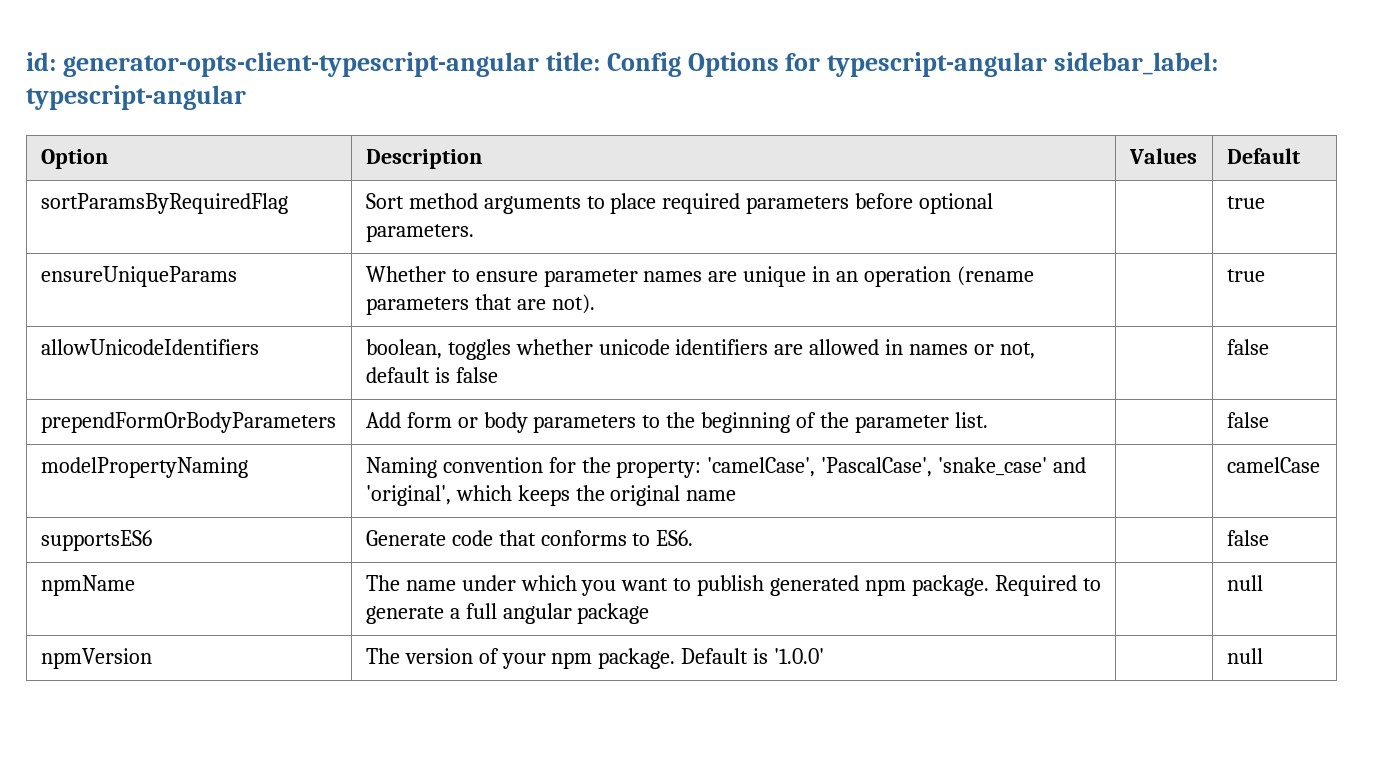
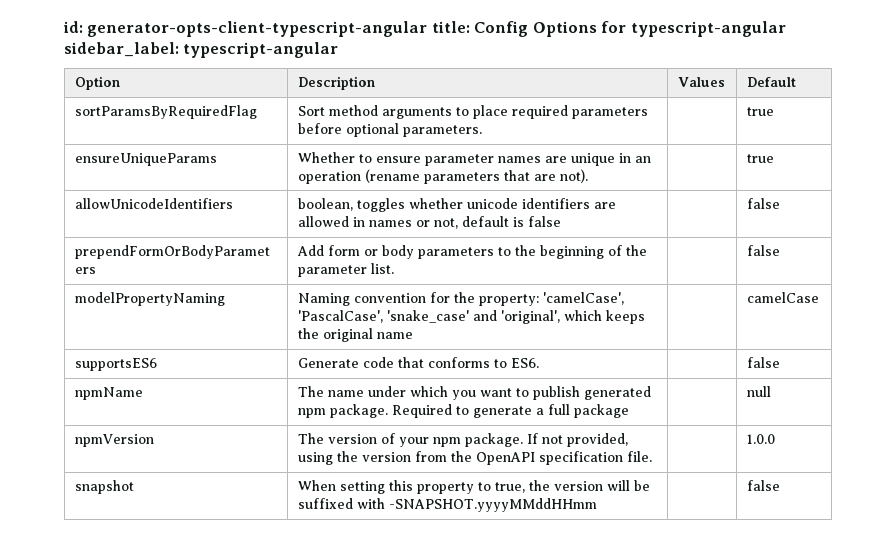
- npmName | The name under which you want to publish generated npm package. Required to generate a full angular package | | null
+ npmName | The name under which you want to publish generated npm package. Required to generate a full package | | null
- npmVersion | The version of your npm package. Default is '1.0.0' | | null
+ npmVersion | The version of your npm package. If not provided, using the version from the OpenAPI specification file. | | 1.0.0
+ snapshot | When setting this property to true, the version will be suffixed with -SNAPSHOT.yyyyMMddHHmm | | false

